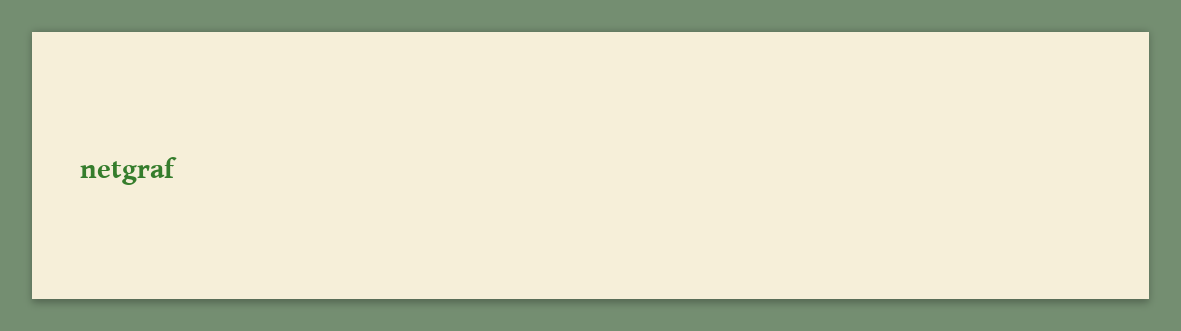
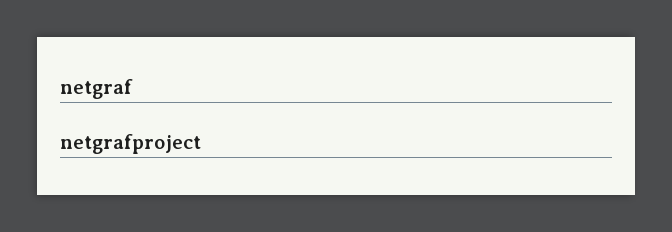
+ netgrafproject

